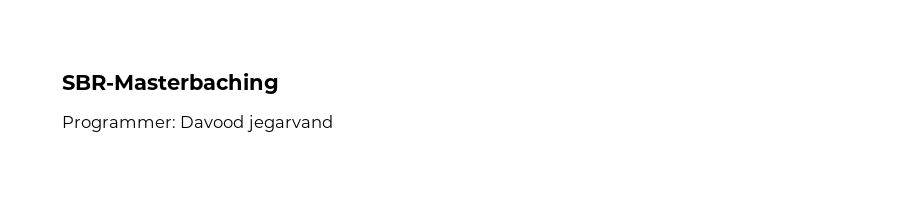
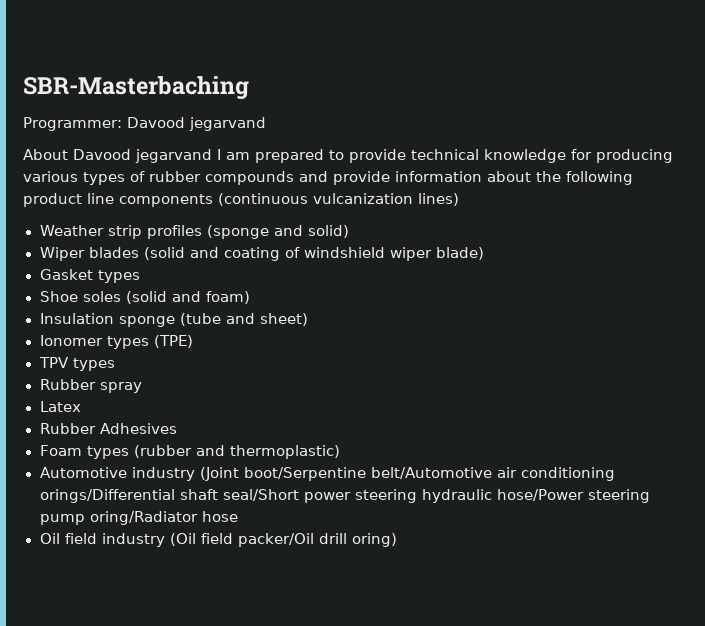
+ About Davood jegarvand I am prepared to provide technical knowledge for producing various types of rubber compounds and provide information about the following product line components (continuous vulcanization lines)
+ Weather strip profiles (sponge and solid)
+ Wiper blades (solid and coating of windshield wiper blade)
+ Gasket types
+ Shoe soles (solid and foam)
+ Insulation sponge (tube and sheet)
+ Ionomer types (TPE)
+ TPV types
+ Rubber spray
+ Latex
+ Rubber Adhesives
+ Foam types (rubber and thermoplastic)
+ Automotive industry (Joint boot/Serpentine belt/Automotive air conditioning orings/Differential shaft seal/Short power steering hydraulic hose/Power steering pump oring/Radiator hose
+ Oil field industry (Oil field packer/Oil drill oring)

